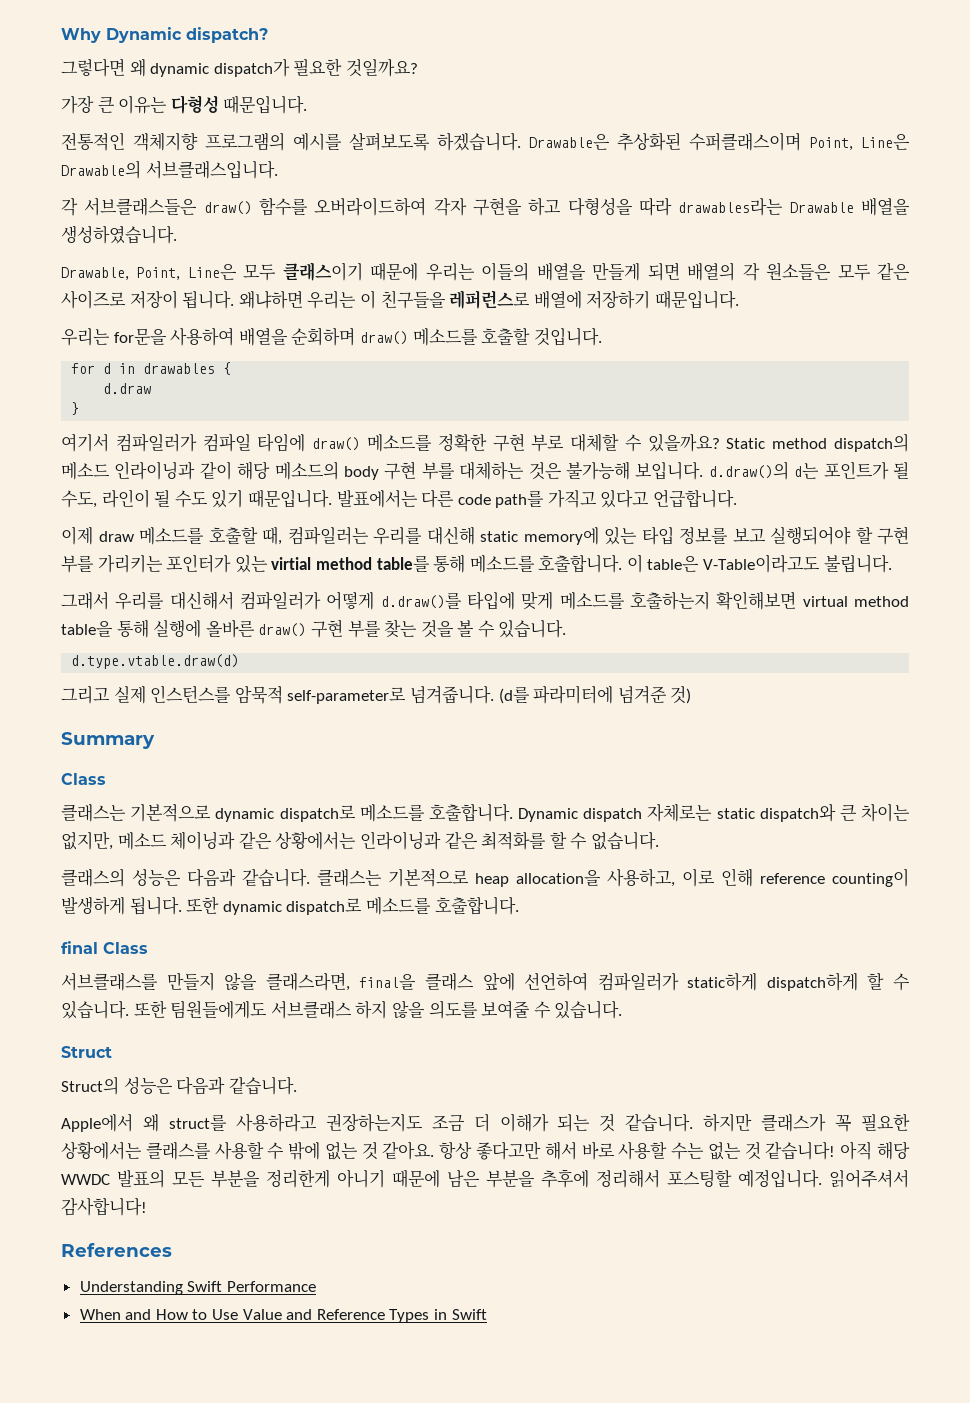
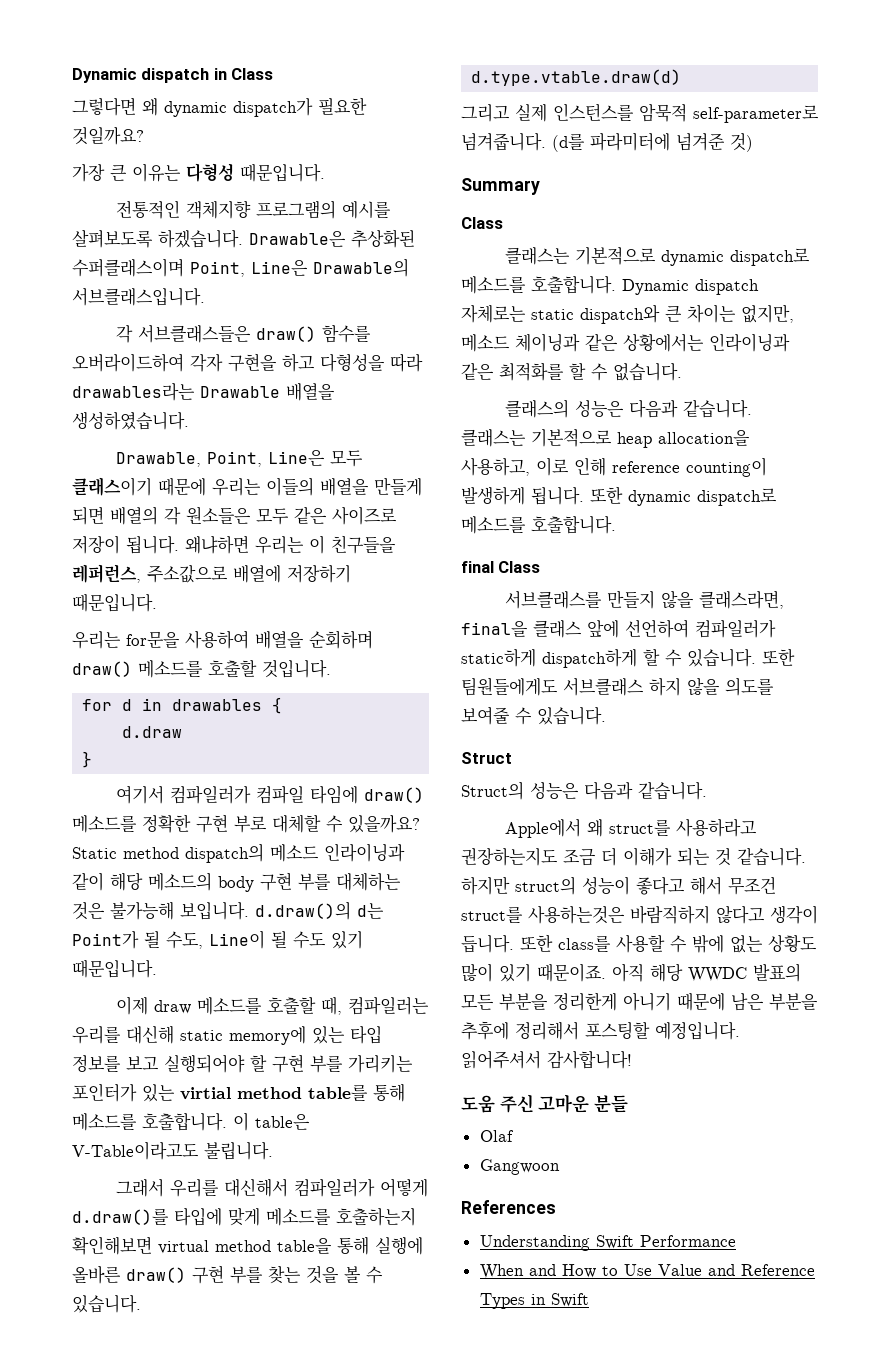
- Why Dynamic dispatch?
+ Dynamic dispatch in Class
- 왜냐하면 우리는 이 친구들을 레퍼런스로 배열에 저장하기 때문입니다.
+ 왜냐하면 우리는 이 친구들을 레퍼런스, 주소값으로 배열에 저장하기 때문입니다.
- Static method dispatch의 메소드 인라이닝과 같이 해당 메소드의 body 구현 부를 대체하는 것은 불가능해 보입니다. d.draw()의 d는 포인트가 될 수도, 라인이 될 수도 있기 때문입니다. 발표에서는 다른 code path를 가직고 있다고 언급합니다.
+ Static method dispatch의 메소드 인라이닝과 같이 해당 메소드의 body 구현 부를 대체하는 것은 불가능해 보입니다. d.draw()의 d는 Point가 될 수도, Line이 될 수도 있기 때문입니다.
- 하지만 클래스가 꼭 필요한 상황에서는 클래스를 사용할 수 밖에 없는 것 같아요. 항상 좋다고만 해서 바로 사용할 수는 없는 것 같습니다!
+ 하지만 struct의 성능이 좋다고 해서 무조건 struct를 사용하는것은 바람직하지 않다고 생각이 듭니다. 또한 class를 사용할 수 밖에 없는 상황도 많이 있기 때문이죠.
+ 도움 주신 고마운 분들
+ Olaf
+ Gangwoon

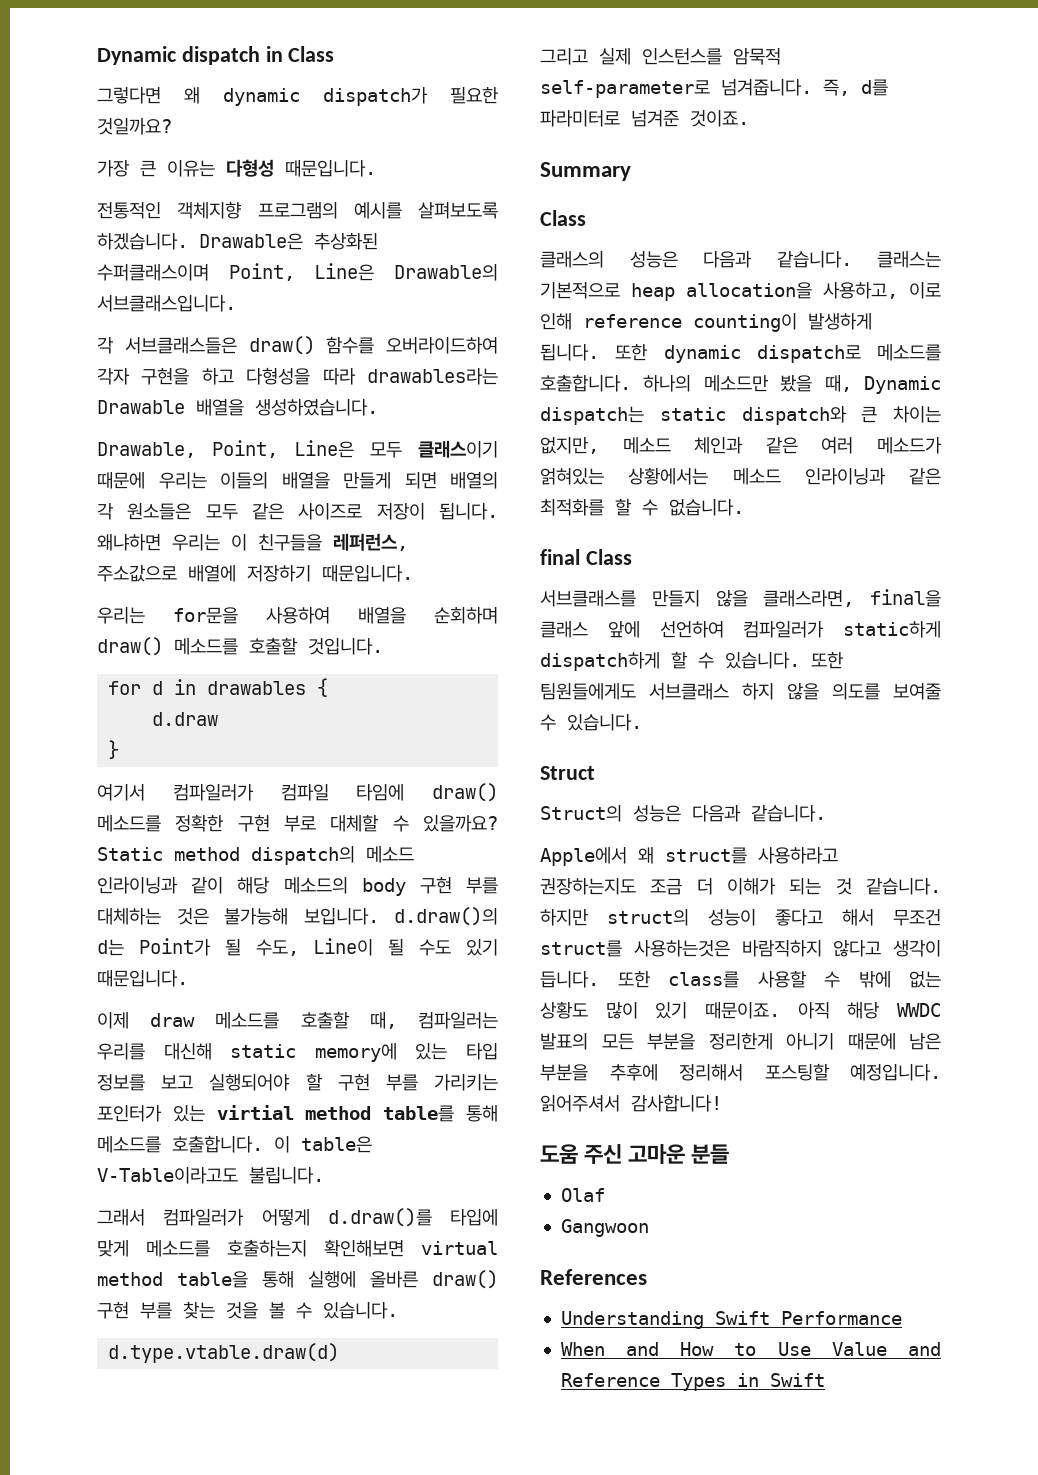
- 그래서 우리를 대신해서 컴파일러가 어떻게 d.draw()를 타입에 맞게 메소드를 호출하는지 확인해보면 virtual method table을 통해 실행에 올바른 draw() 구현 부를 찾는 것을 볼 수 있습니다.
+ 그래서 컴파일러가 어떻게 d.draw()를 타입에 맞게 메소드를 호출하는지 확인해보면 virtual method table을 통해 실행에 올바른 draw() 구현 부를 찾는 것을 볼 수 있습니다.
- (d를 파라미터에 넘겨준 것)
+ 즉, d를 파라미터로 넘겨준 것이죠.
  Summary
  Class
- 클래스는 기본적으로 dynamic dispatch로 메소드를 호출합니다. Dynamic dispatch 자체로는 static dispatch와 큰 차이는 없지만, 메소드 체이닝과 같은 상황에서는 인라이닝과 같은 최적화를 할 수 없습니다.
+ 하나의 메소드만 봤을 때, Dynamic dispatch는 static dispatch와 큰 차이는 없지만, 메소드 체인과 같은 여러 메소드가 얽혀있는 상황에서는 메소드 인라이닝과 같은 최적화를 할 수 없습니다.

